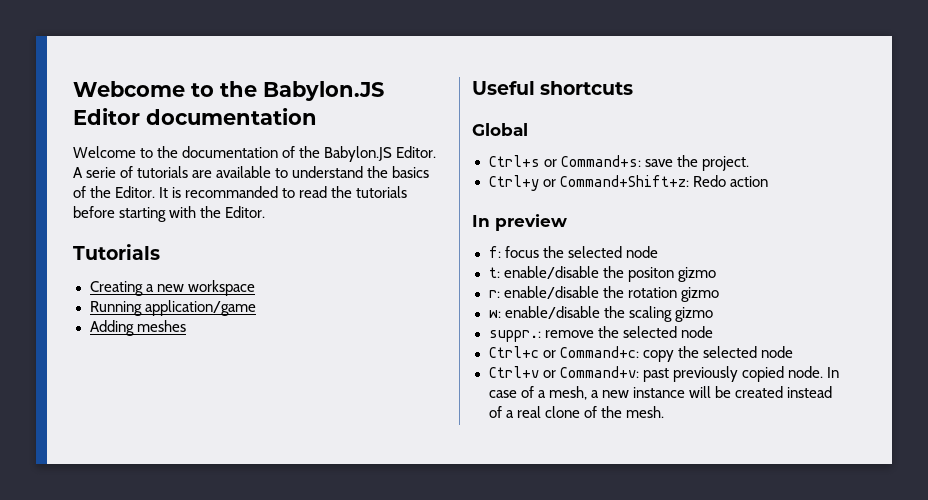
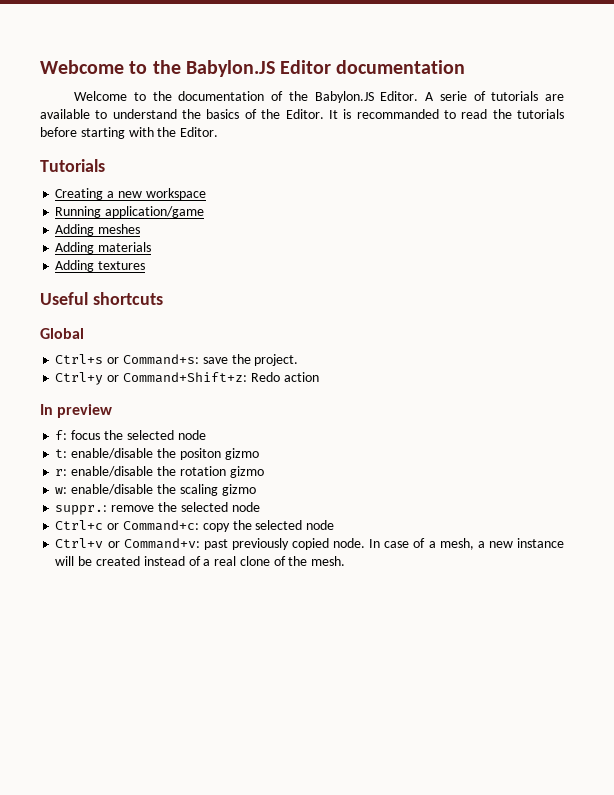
+ Adding materials
+ Adding textures

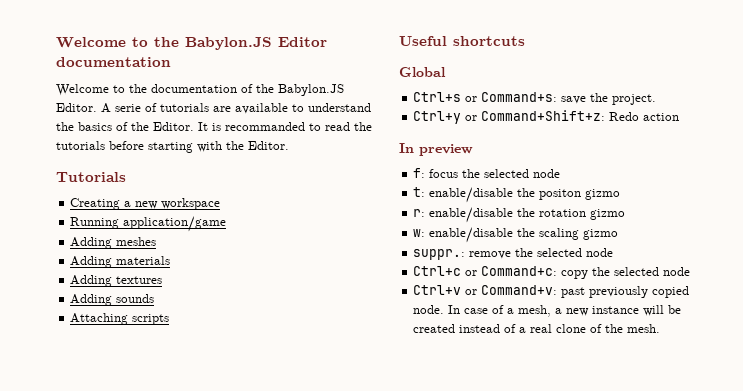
- Webcome to the Babylon.JS Editor documentation
+ Welcome to the Babylon.JS Editor documentation
+ Adding sounds
+ Attaching scripts

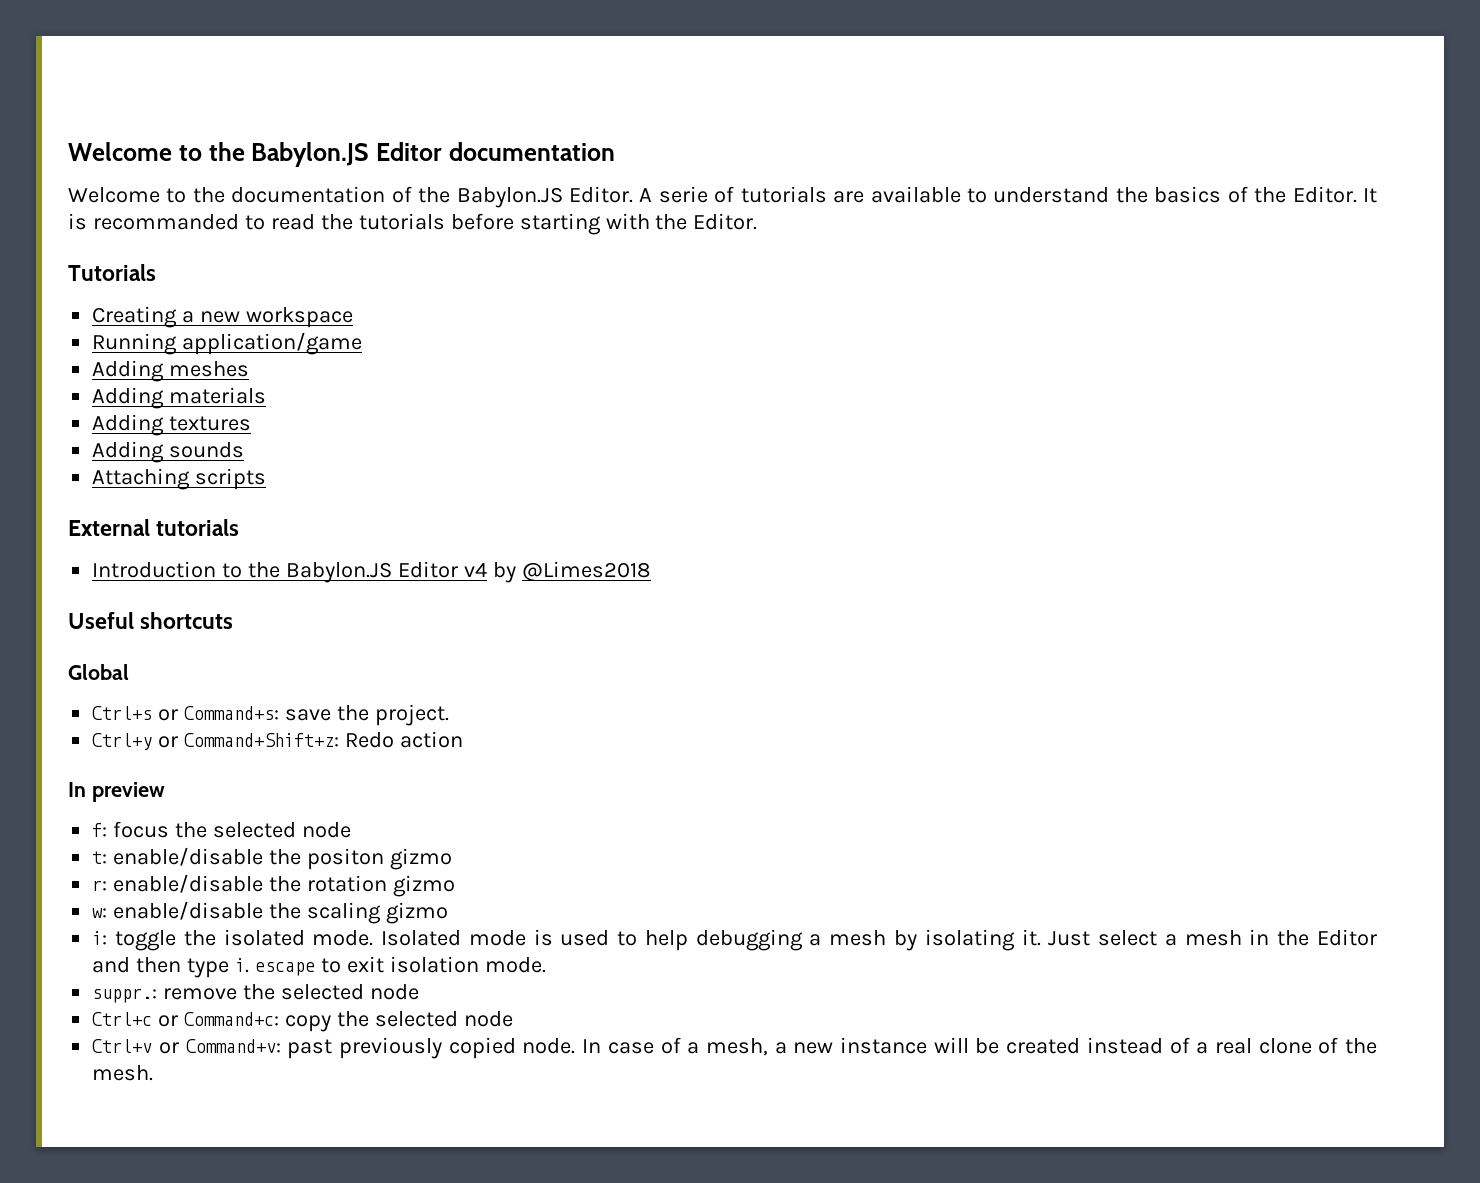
+ External tutorials
+ Introduction to the Babylon.JS Editor v4 by @Limes2018
+ i: toggle the isolated mode. Isolated mode is used to help debugging a mesh by isolating it. Just select a mesh in the Editor and then type i. escape to exit isolation mode.

